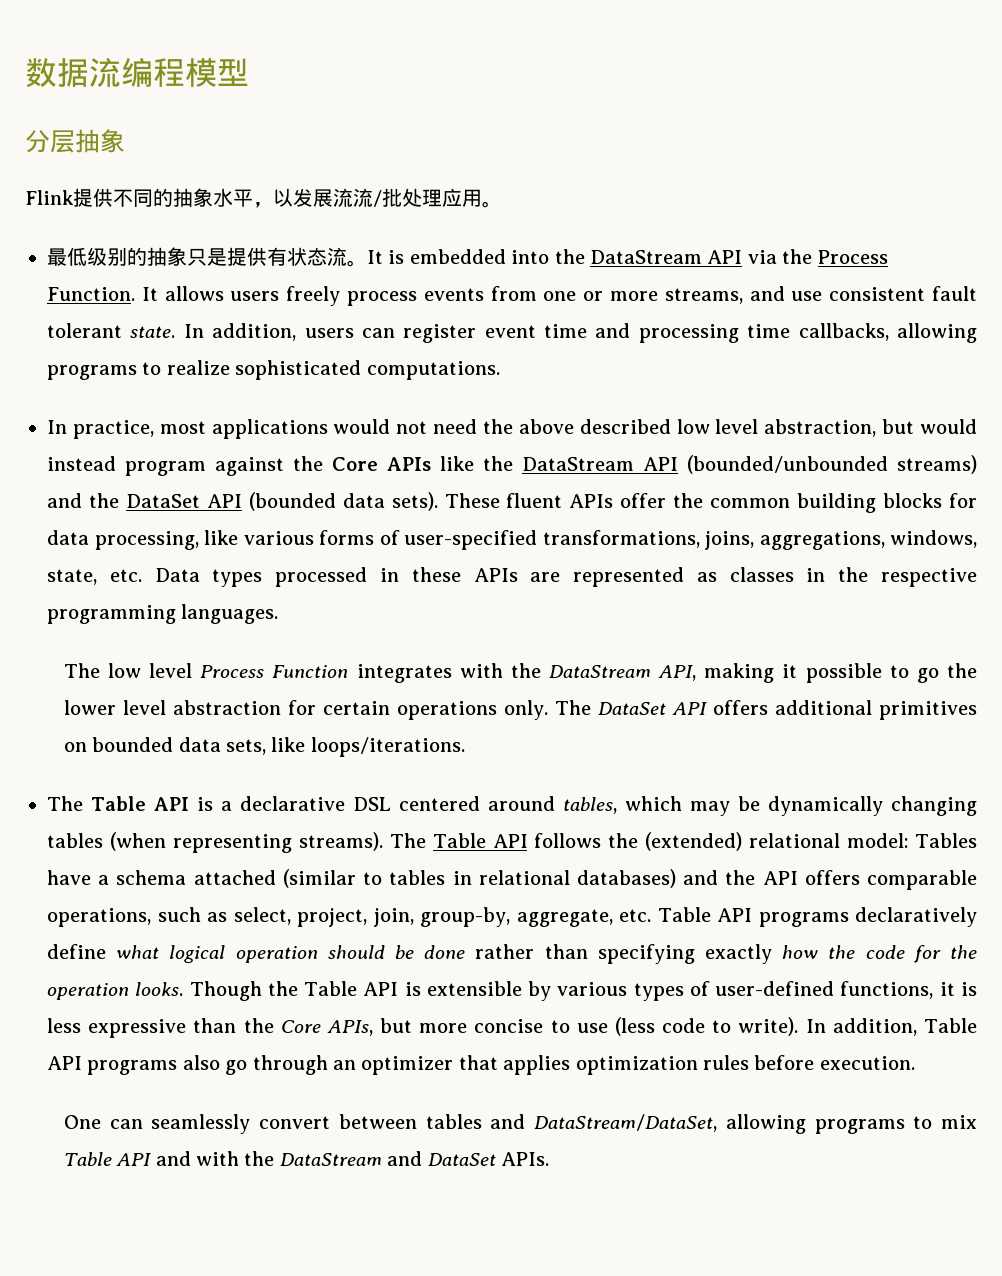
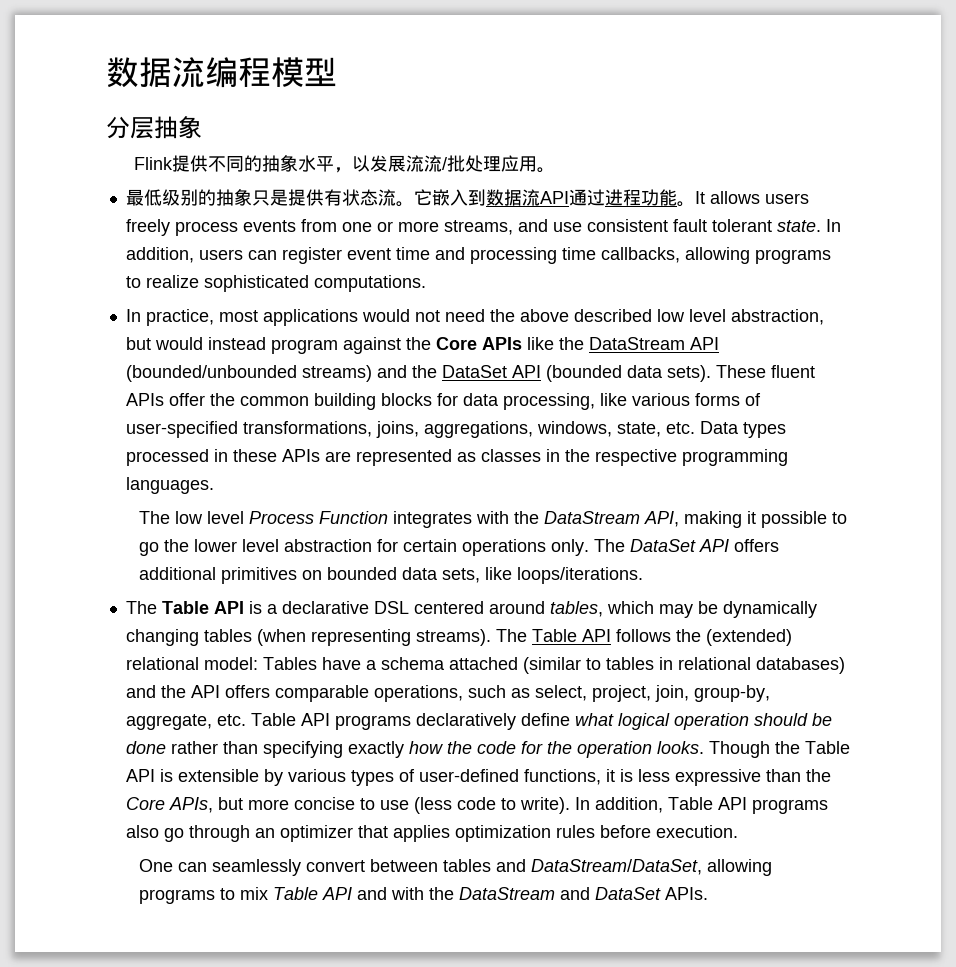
- It is embedded into the DataStream API via the Process Function.
+ 它嵌入到数据流API通过进程功能。

